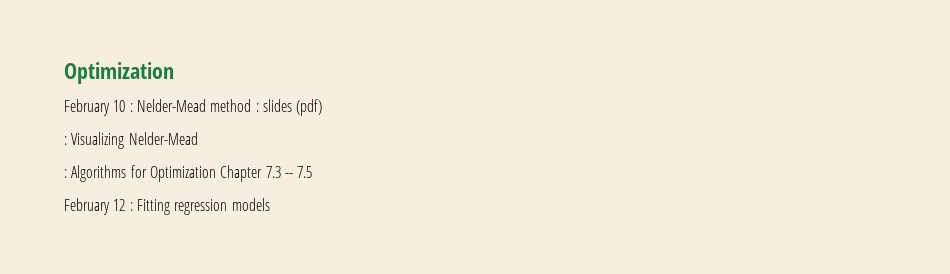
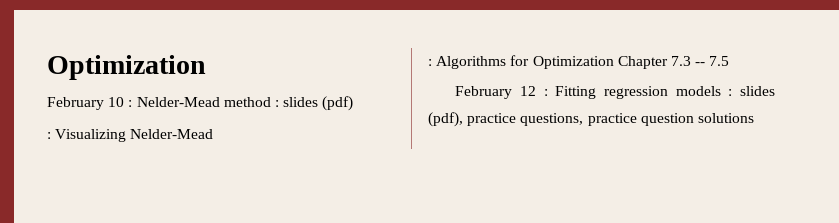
- February 12 : Fitting regression models
+ February 12 : Fitting regression models : slides (pdf), practice questions, practice question solutions

